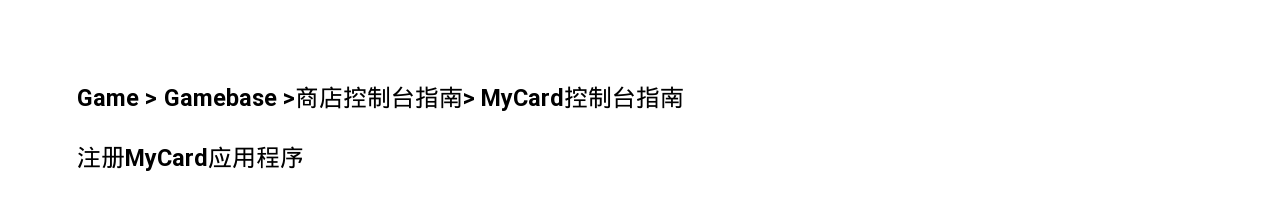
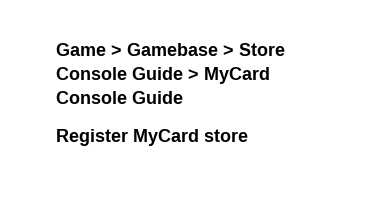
- Game > Gamebase >商店控制台指南> MyCard控制台指南
- 注册MyCard应用程序
+ Game > Gamebase > Store Console Guide > MyCard Console Guide
+ Register MyCard store

